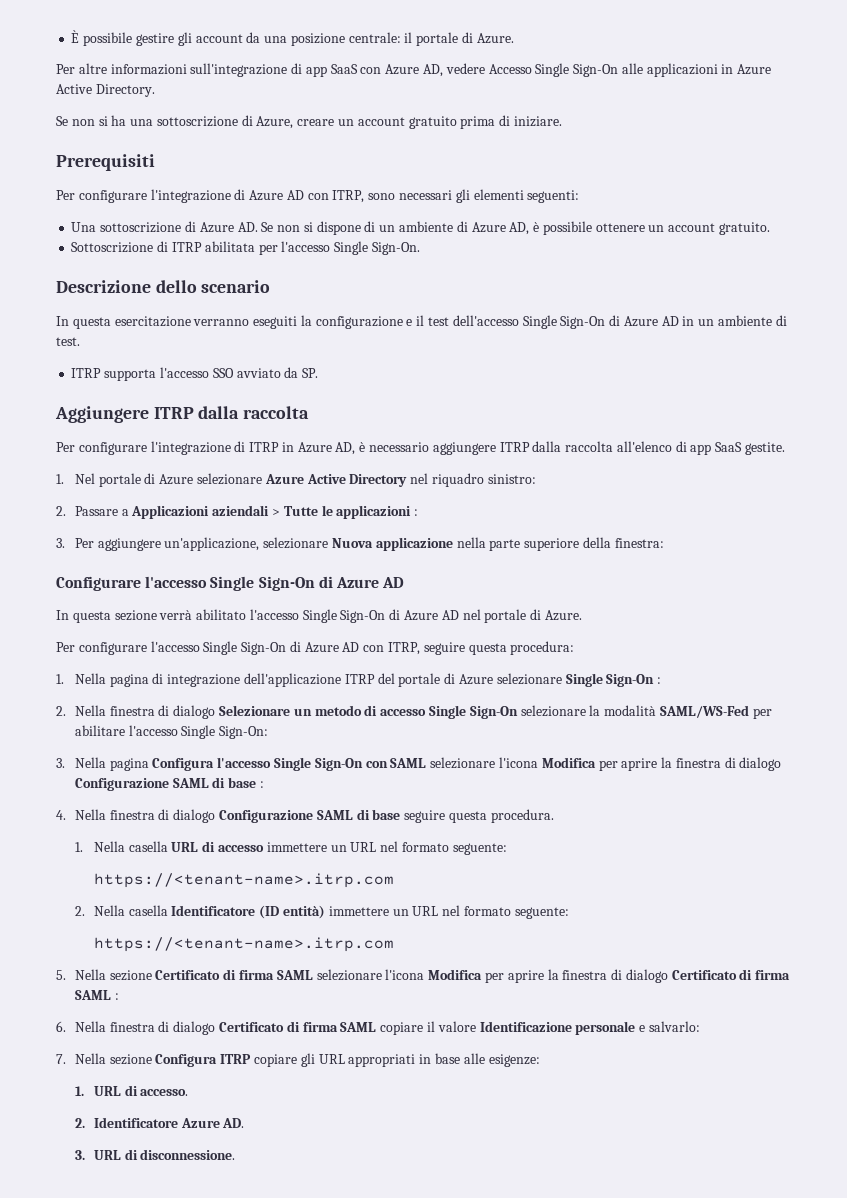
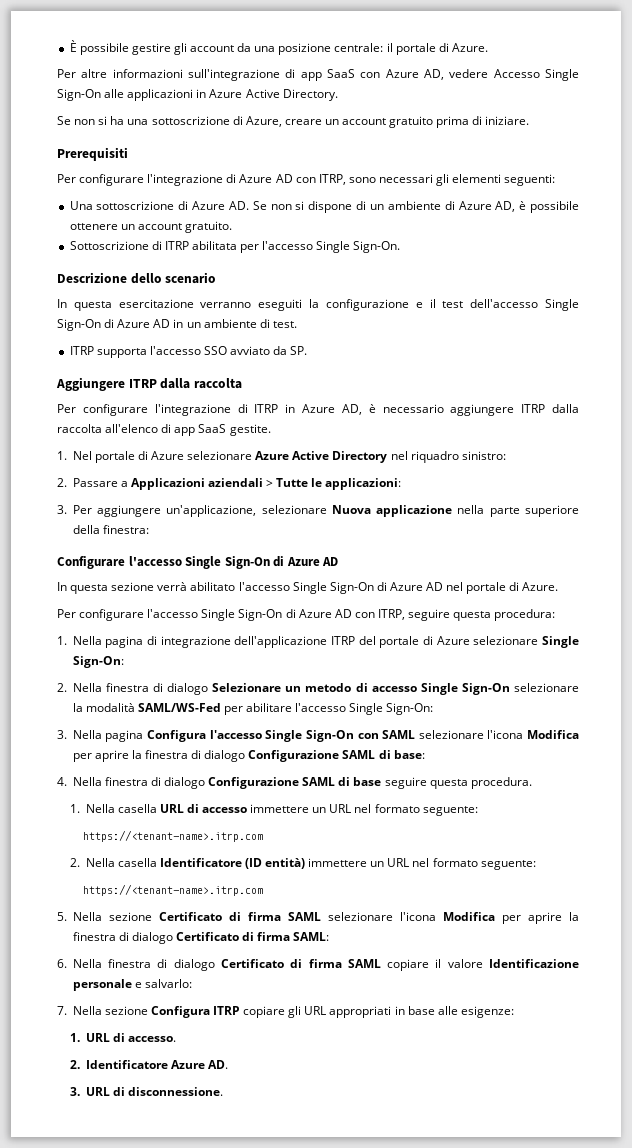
- 2. Passare a Applicazioni aziendali > Tutte le applicazioni :
+ 2. Passare a Applicazioni aziendali > Tutte le applicazioni:
- 1. Nella pagina di integrazione dell'applicazione ITRP del portale di Azure selezionare Single Sign-On :
+ 1. Nella pagina di integrazione dell'applicazione ITRP del portale di Azure selezionare Single Sign-On:
- 3. Nella pagina Configura l'accesso Single Sign-On con SAML selezionare l'icona Modifica per aprire la finestra di dialogo Configurazione SAML di base :
+ 3. Nella pagina Configura l'accesso Single Sign-On con SAML selezionare l'icona Modifica per aprire la finestra di dialogo Configurazione SAML di base:
- 5. Nella sezione Certificato di firma SAML selezionare l'icona Modifica per aprire la finestra di dialogo Certificato di firma SAML :
+ 5. Nella sezione Certificato di firma SAML selezionare l'icona Modifica per aprire la finestra di dialogo Certificato di firma SAML:

